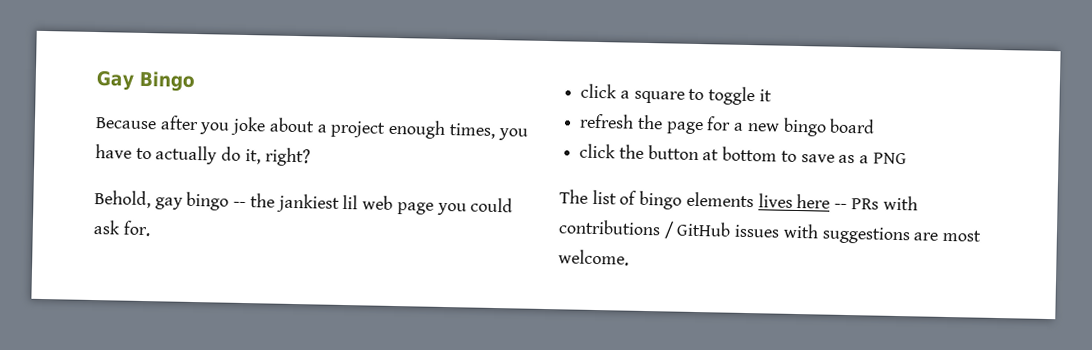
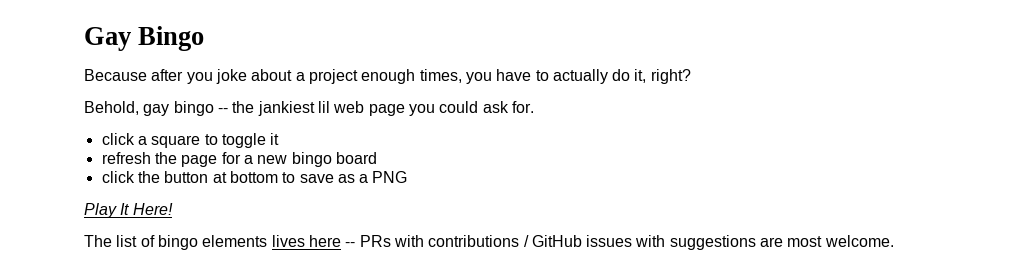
+ Play It Here!

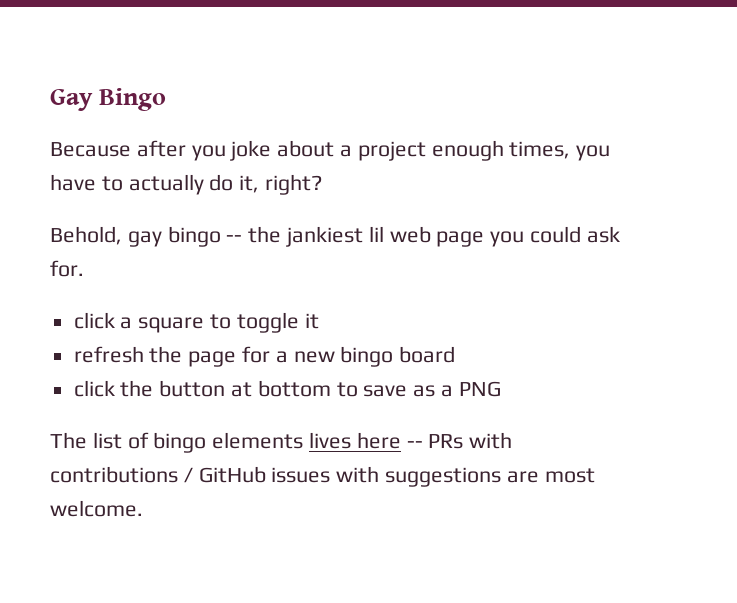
- Play It Here!

